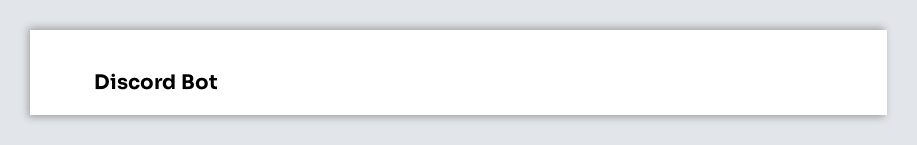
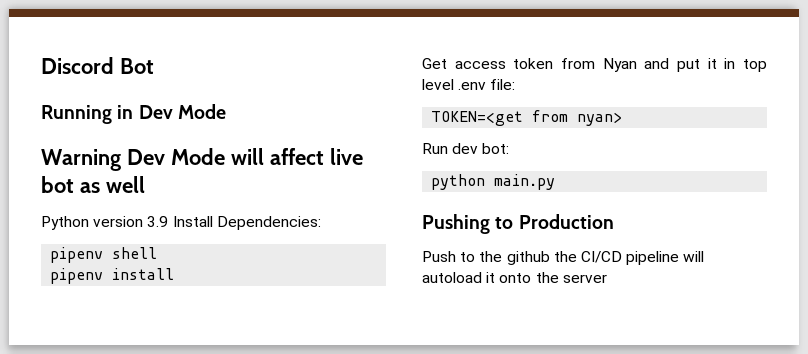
+ Running in Dev Mode
+ Warning Dev Mode will affect live bot as well
+ Python version 3.9 Install Dependencies:
+ pipenv shell
+ pipenv install
+ Get access token from Nyan and put it in top level .env file:
+ TOKEN=<get from nyan>
+ Run dev bot:
+ python main.py
+ Pushing to Production
+ Push to the github the CI/CD pipeline will autoload it onto the server

